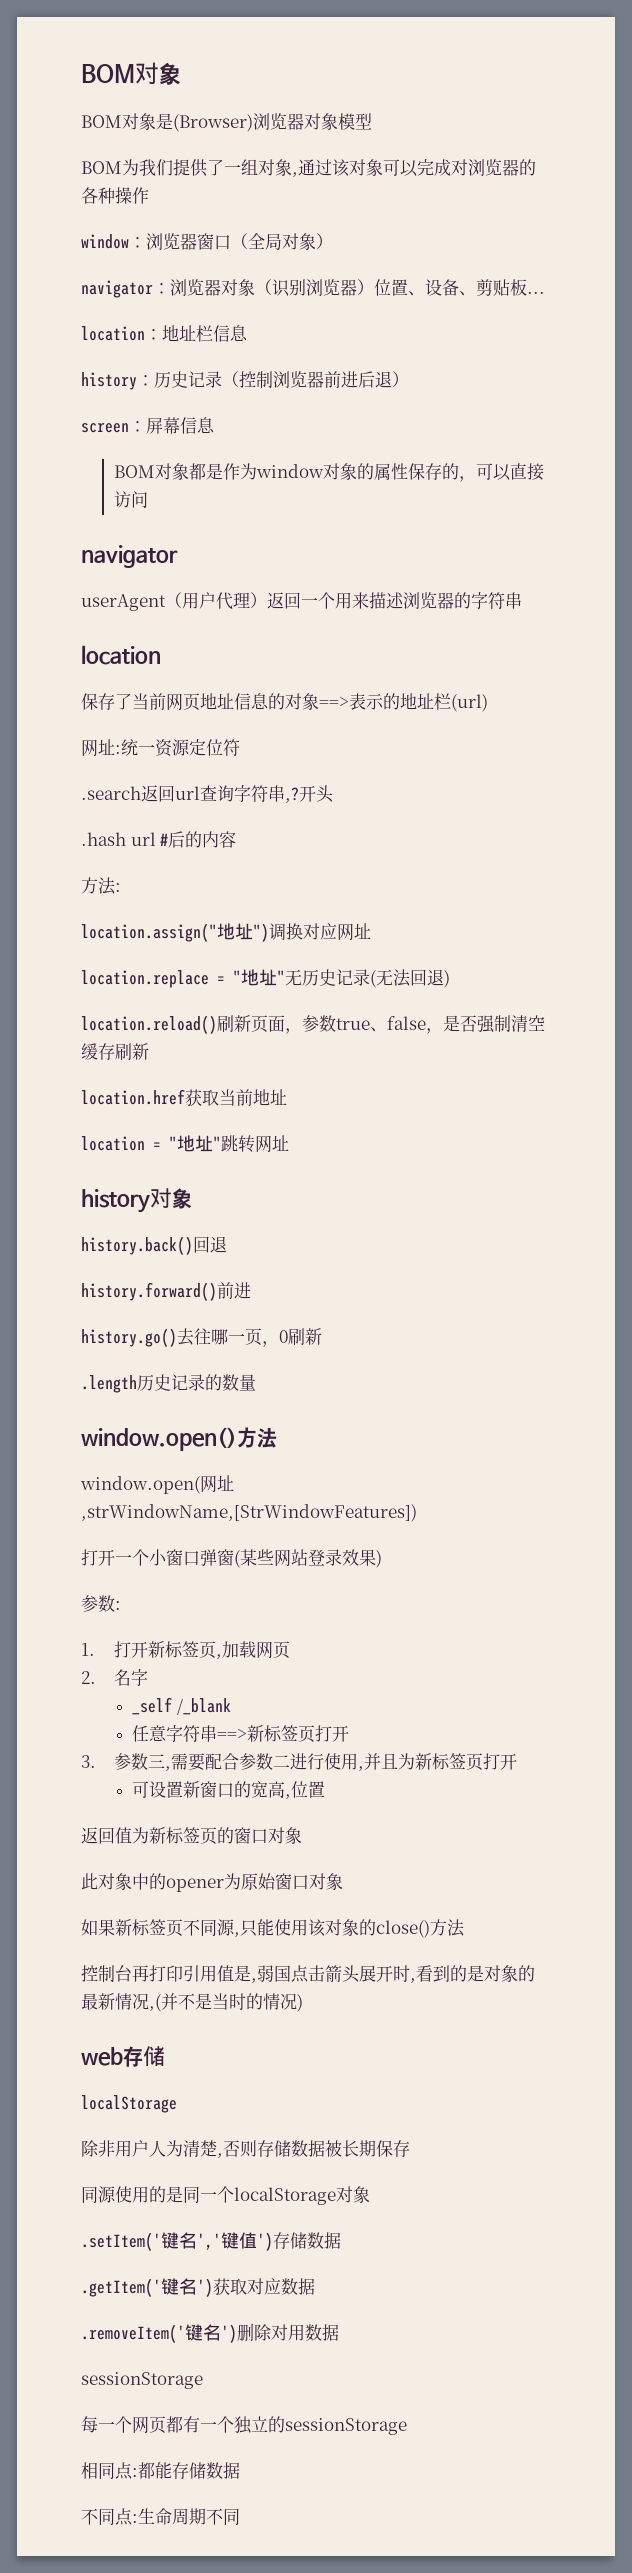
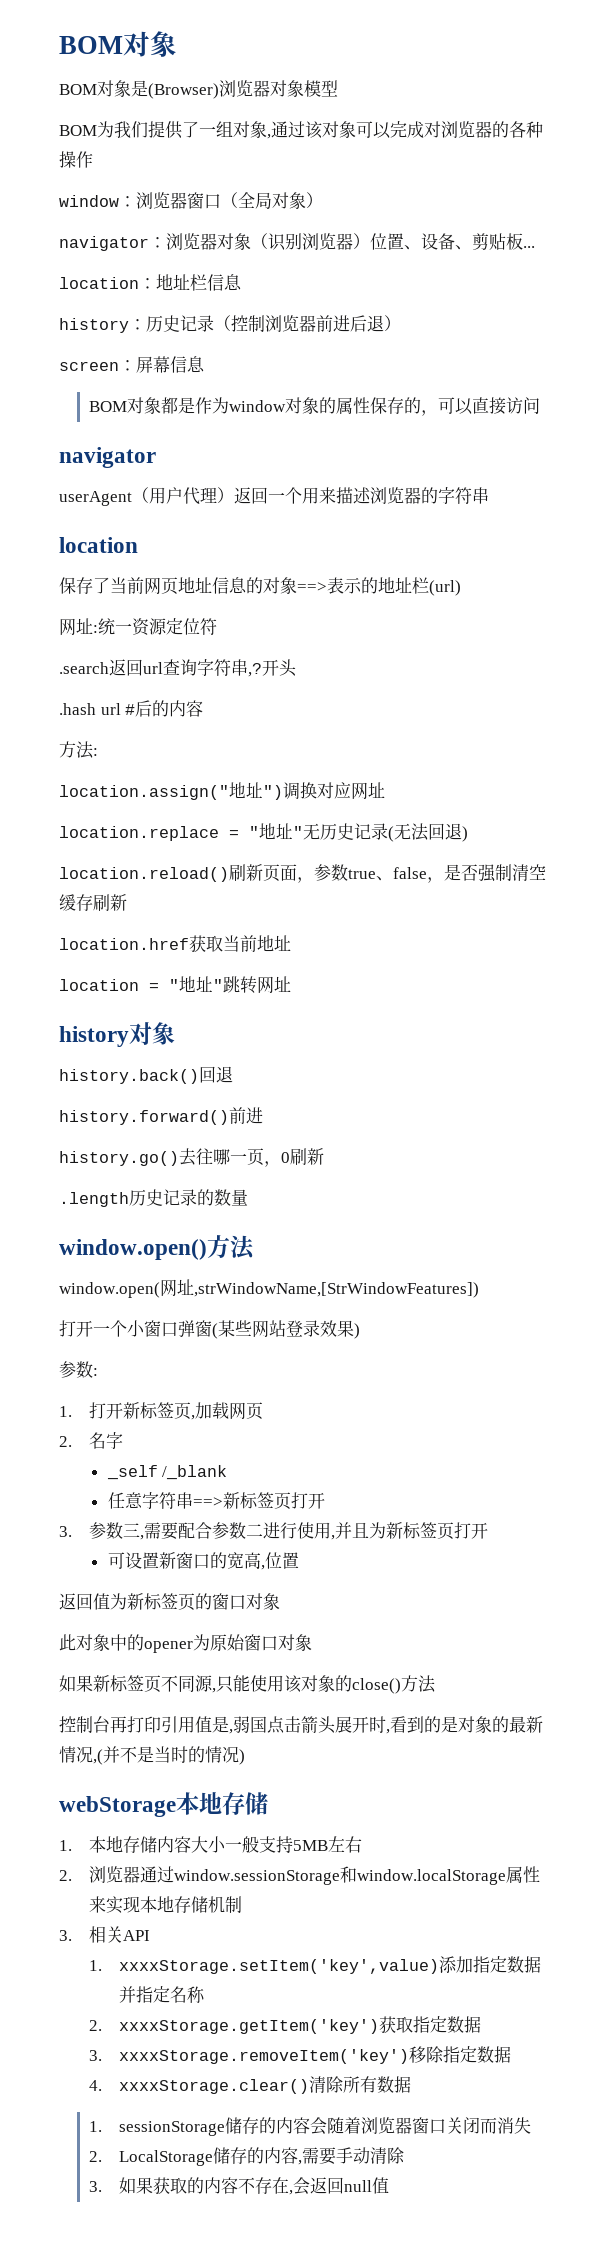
- web存储
- localStorage
- 除非用户人为清楚,否则存储数据被长期保存
- 同源使用的是同一个localStorage对象
- .setItem('键名','键值')存储数据
- .getItem('键名')获取对应数据
- .removeItem('键名')删除对用数据
- sessionStorage
- 每一个网页都有一个独立的sessionStorage
- 相同点:都能存储数据
- 不同点:生命周期不同
+ webStorage本地存储
+ 1.本地存储内容大小一般支持5MB左右
+ 2.浏览器通过window.sessionStorage和window.localStorage属性来实现本地存储机制
+ 3.相关API
+ 1. xxxxStorage.setItem('key',value)添加指定数据并指定名称
+ 2. xxxxStorage.getItem('key')获取指定数据
+ 3. xxxxStorage.removeItem('key')移除指定数据
+ 4. xxxxStorage.clear()清除所有数据
+ 1. sessionStorage储存的内容会随着浏览器窗口关闭而消失
+ 2. LocalStorage储存的内容,需要手动清除
+ 3.如果获取的内容不存在,会返回null值

